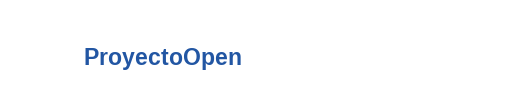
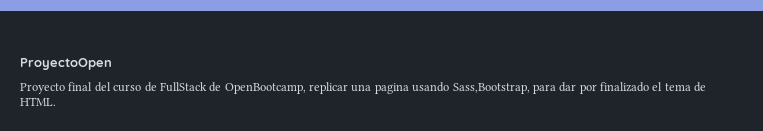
+ Proyecto final del curso de FullStack de OpenBootcamp, replicar una pagina usando Sass,Bootstrap, para dar por finalizado el tema de HTML.

